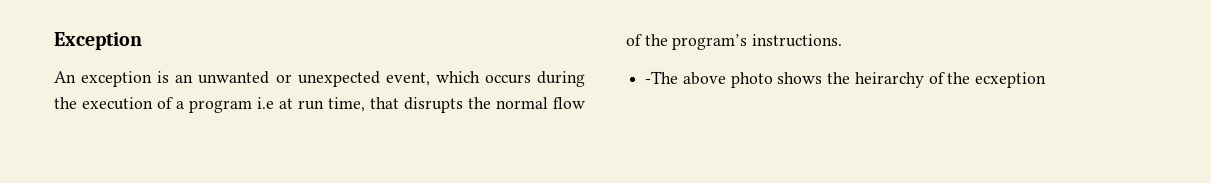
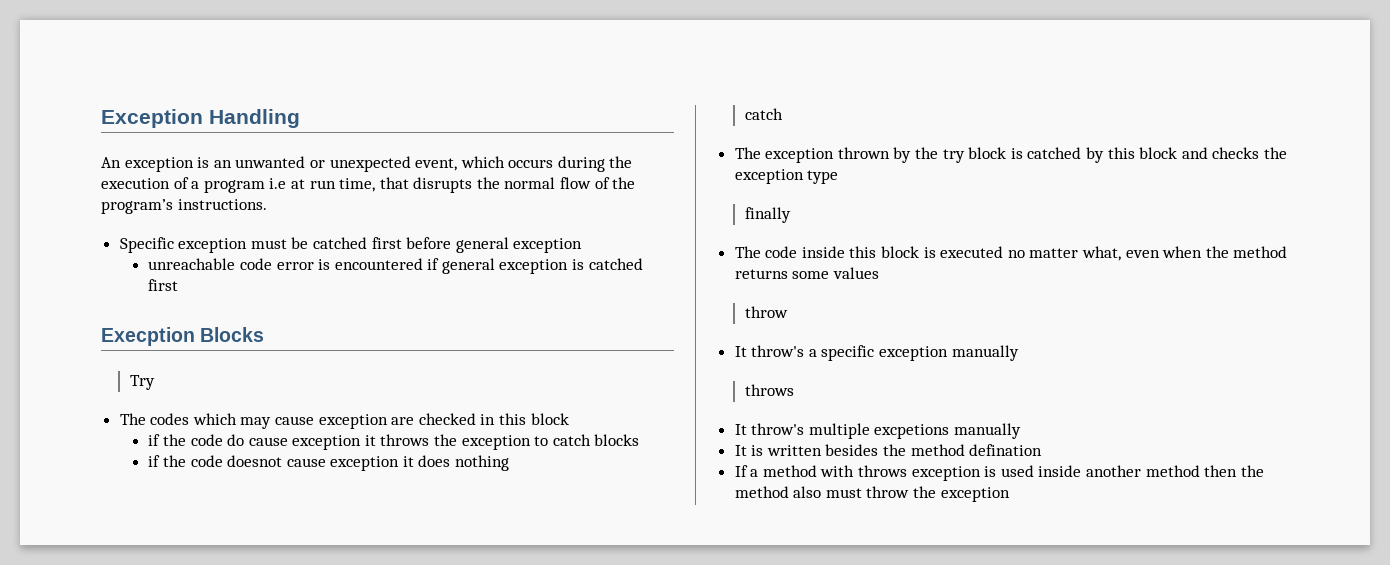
- Exception
+ Exception Handling
- -The above photo shows the heirarchy of the ecxeption
+ Specific exception must be catched first before general exception
+ unreachable code error is encountered if general exception is catched first
+ Execption Blocks
+ Try
+ The codes which may cause exception are checked in this block
+ if the code do cause exception it throws the exception to catch blocks
+ if the code doesnot cause exception it does nothing
+ catch
+ The exception thrown by the try block is catched by this block and checks the exception type
+ finally
+ The code inside this block is executed no matter what, even when the method returns some values
+ throw
+ It throw's a specific exception manually
+ throws
+ It throw's multiple excpetions manually
+ It is written besides the method defination
+ If a method with throws exception is used inside another method then the method also must throw the exception

